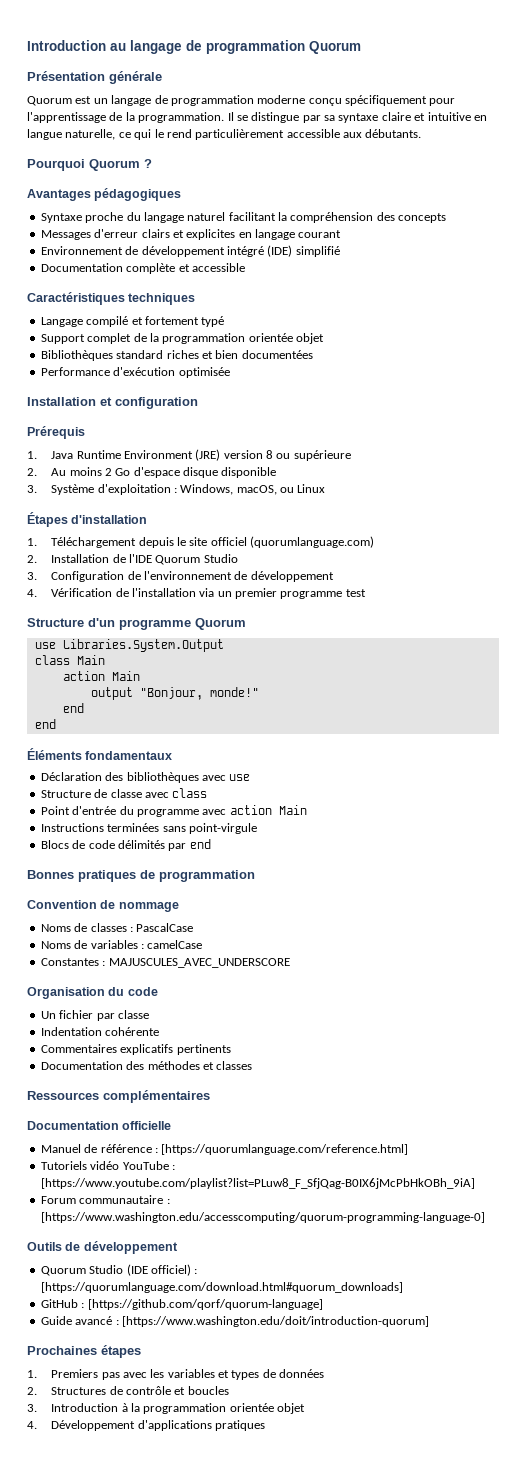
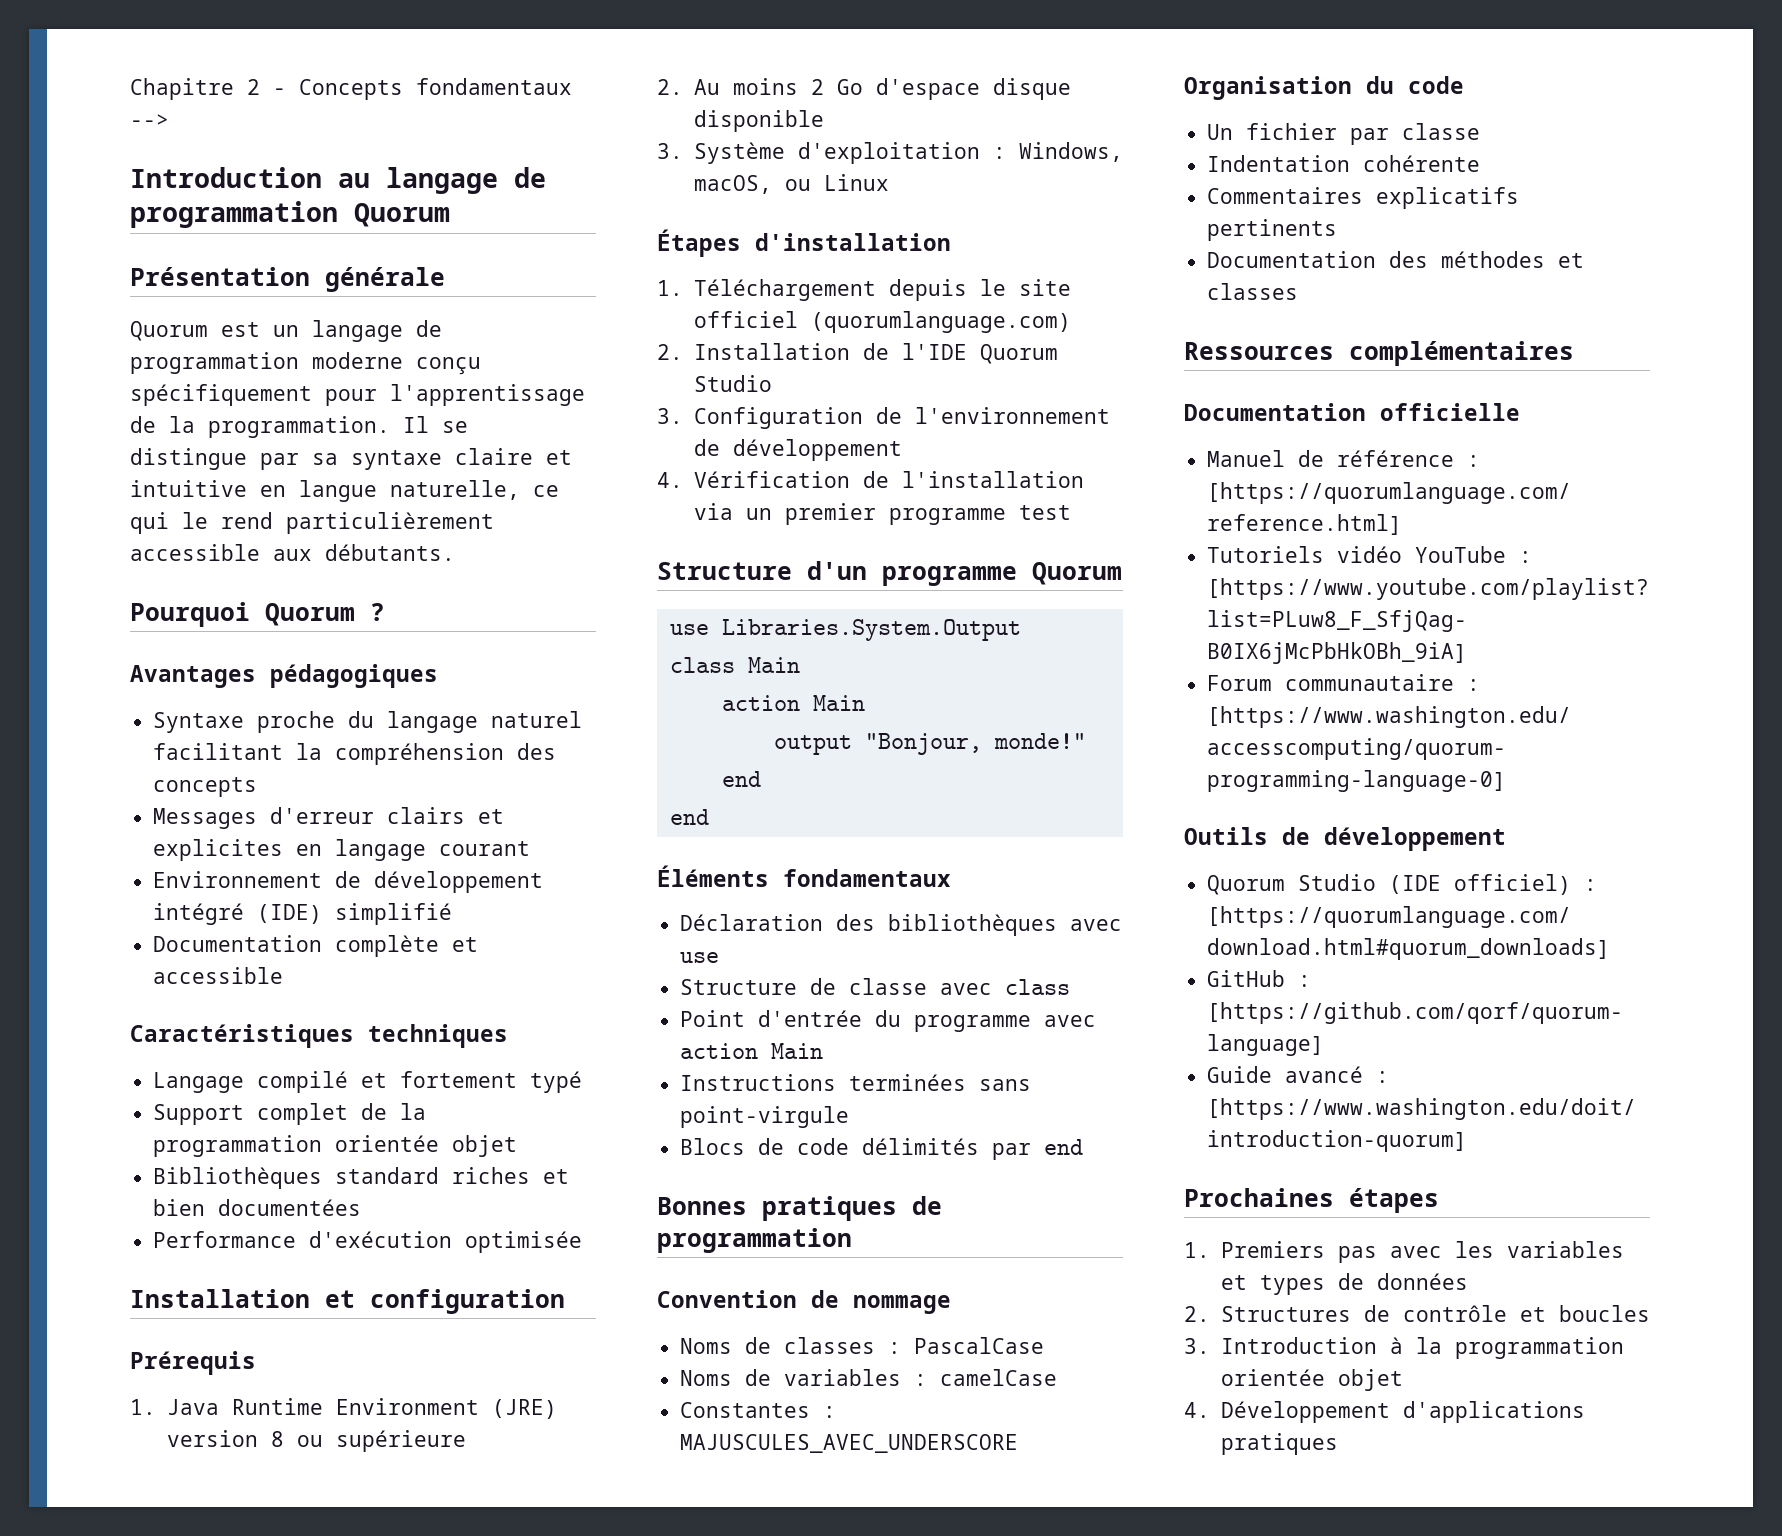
+ Chapitre 2 - Concepts fondamentaux -->

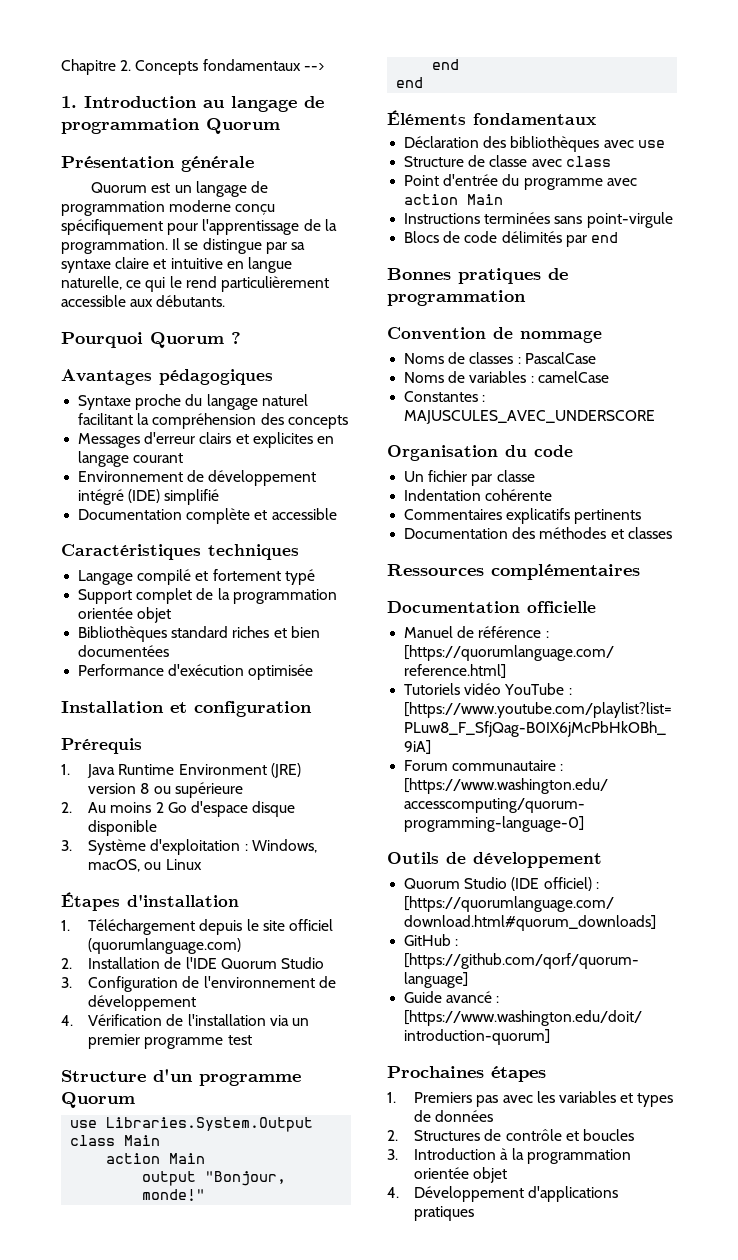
- Chapitre 2 - Concepts fondamentaux -->
+ Chapitre 2. Concepts fondamentaux -->
- Introduction au langage de programmation Quorum
+ 1. Introduction au langage de programmation Quorum

